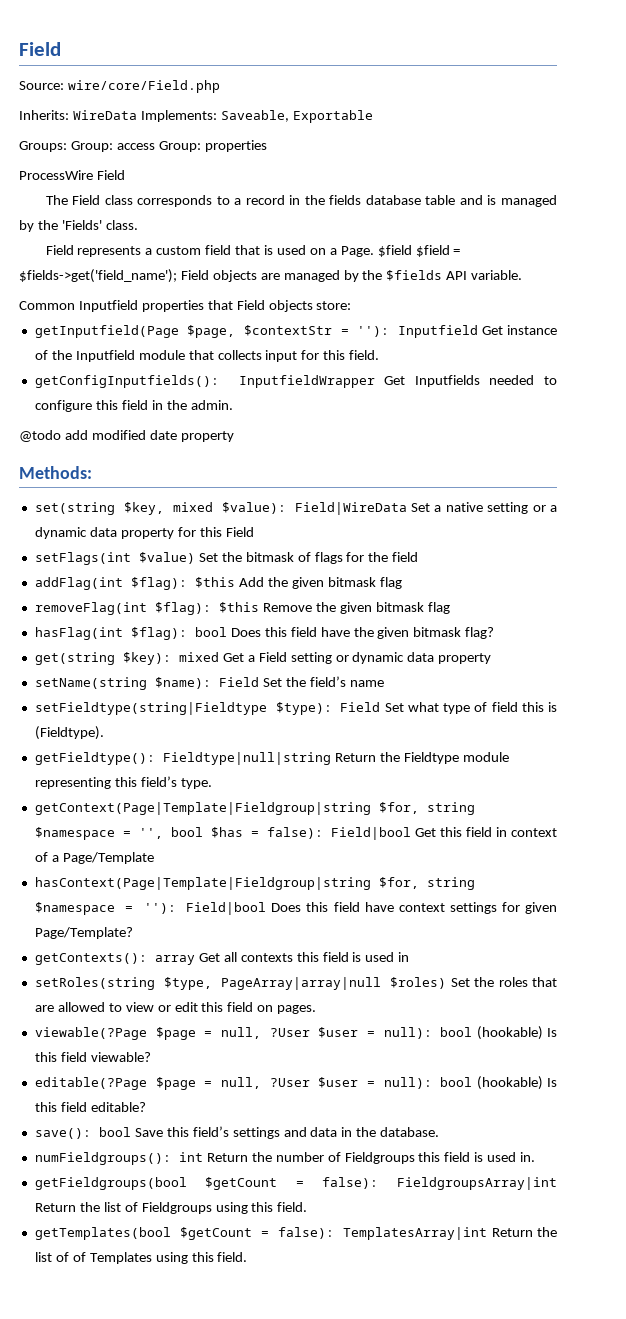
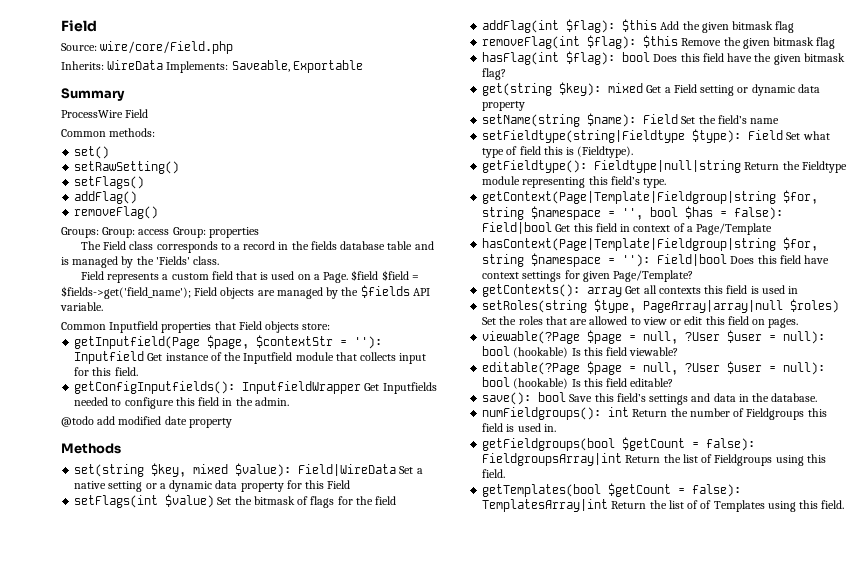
+ Summary
+ ProcessWire Field
+ Common methods:
+ set()
+ setRawSetting()
+ setFlags()
+ addFlag()
+ removeFlag()
- ProcessWire Field
- Methods:
+ Methods

